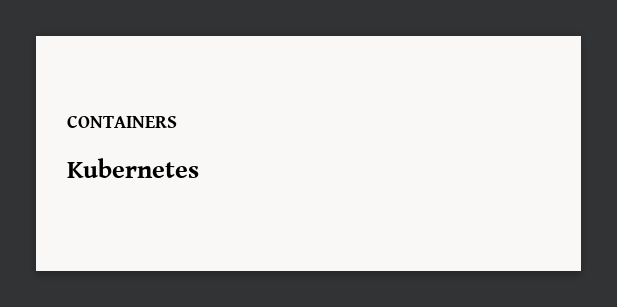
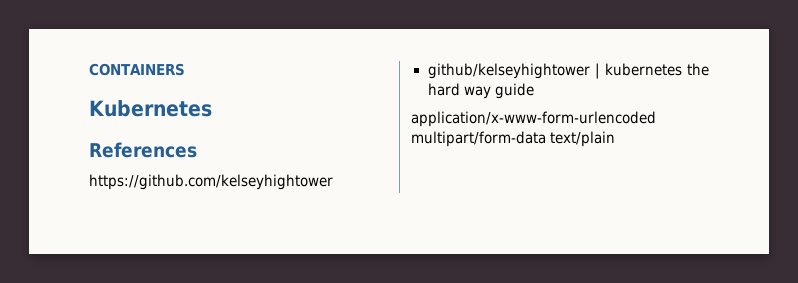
+ References
+ https://github.com/kelseyhightower
+ github/kelseyhightower | kubernetes the hard way guide
+ application/x-www-form-urlencoded multipart/form-data text/plain

